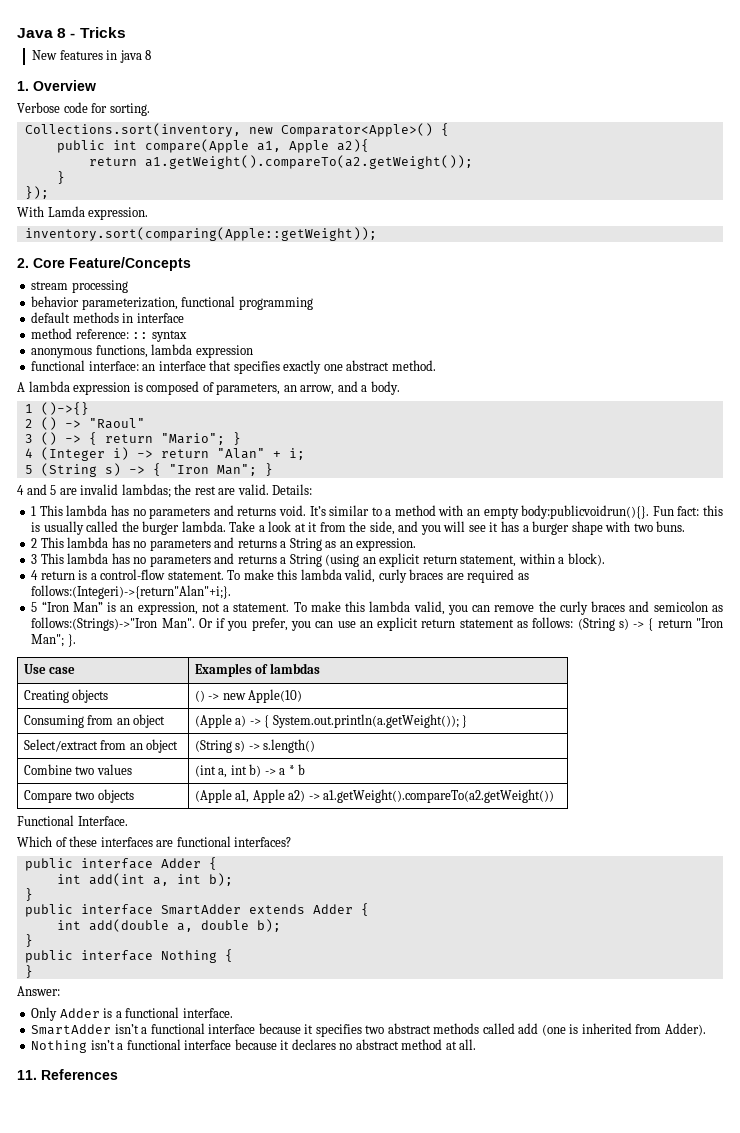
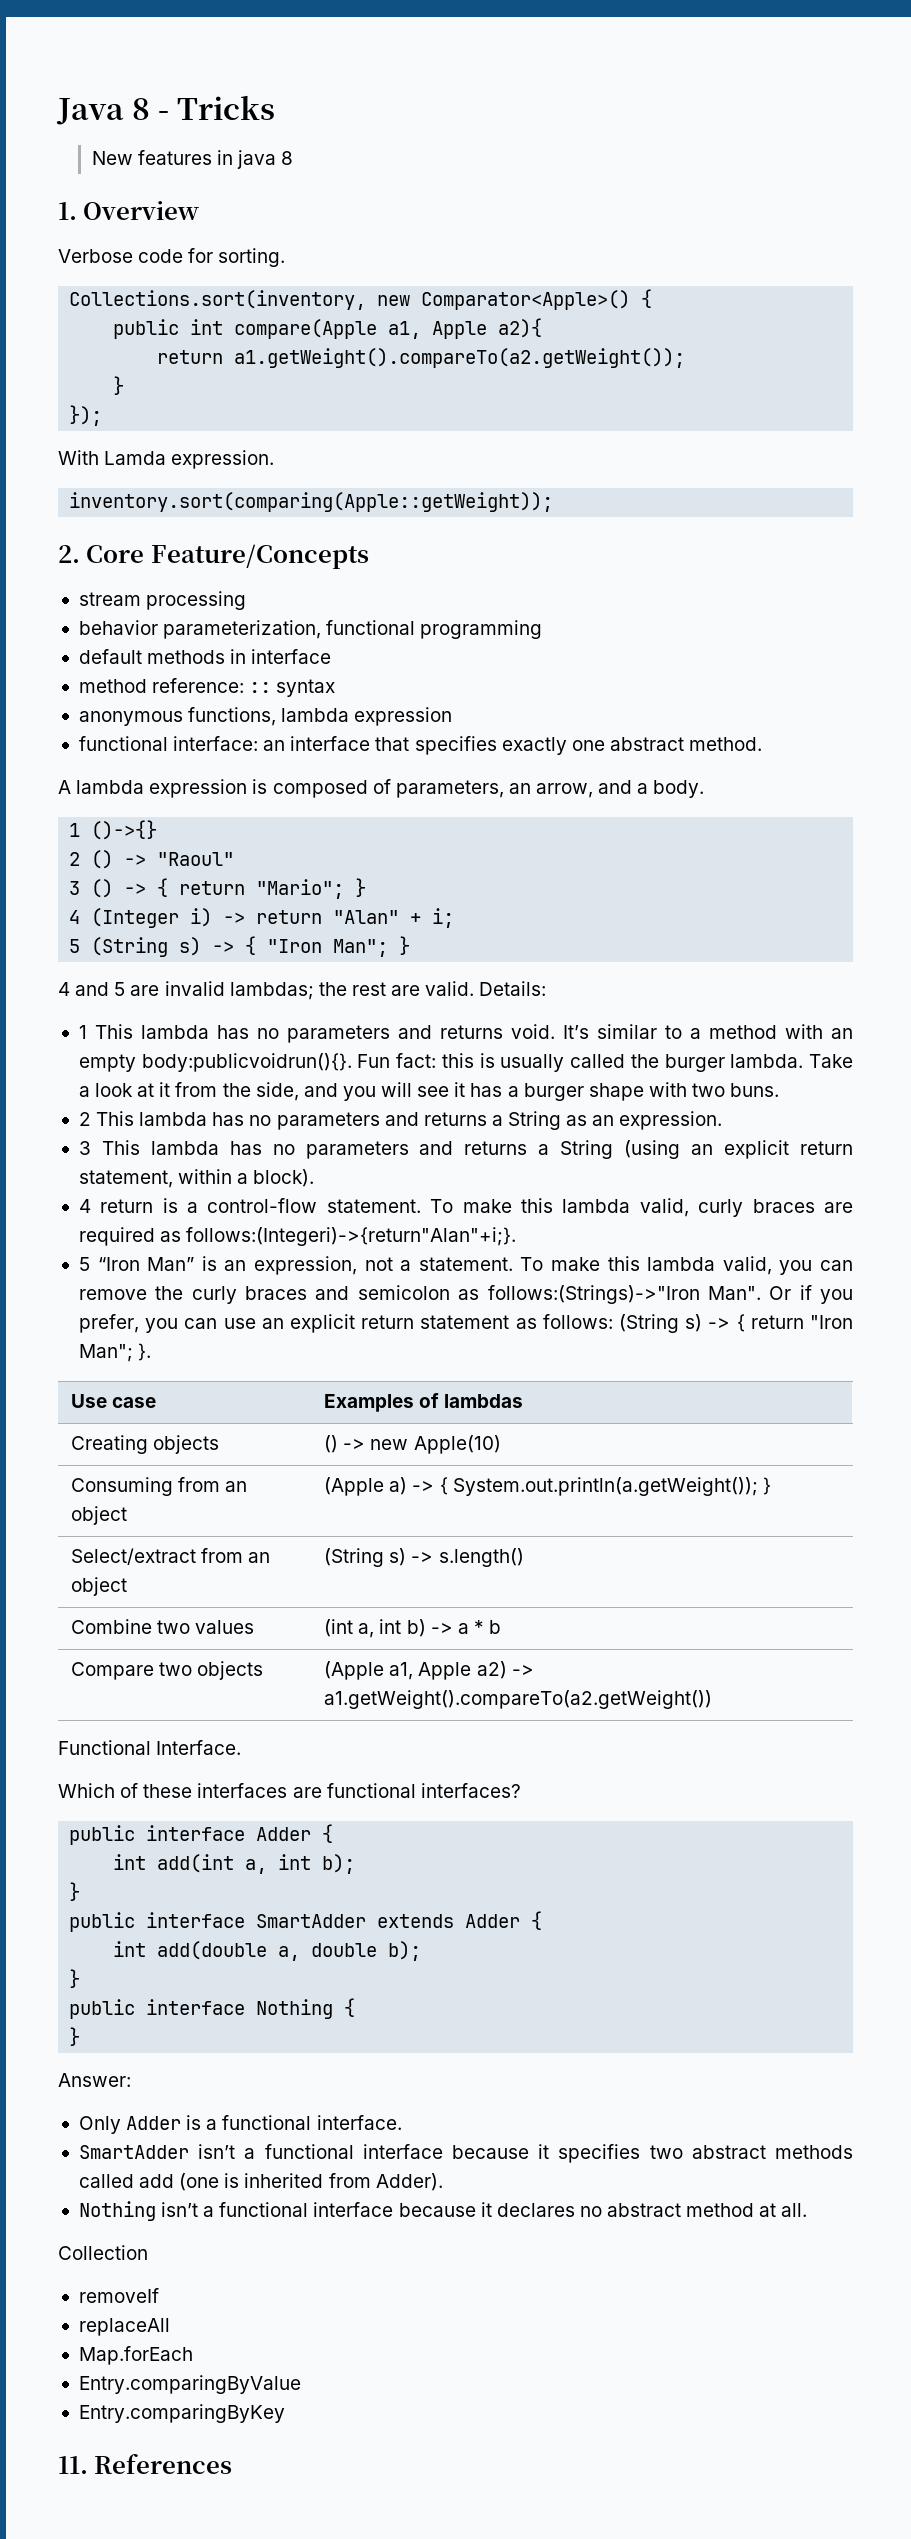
+ Collection
+ removeIf
+ replaceAll
+ Map.forEach
+ Entry.comparingByValue
+ Entry.comparingByKey

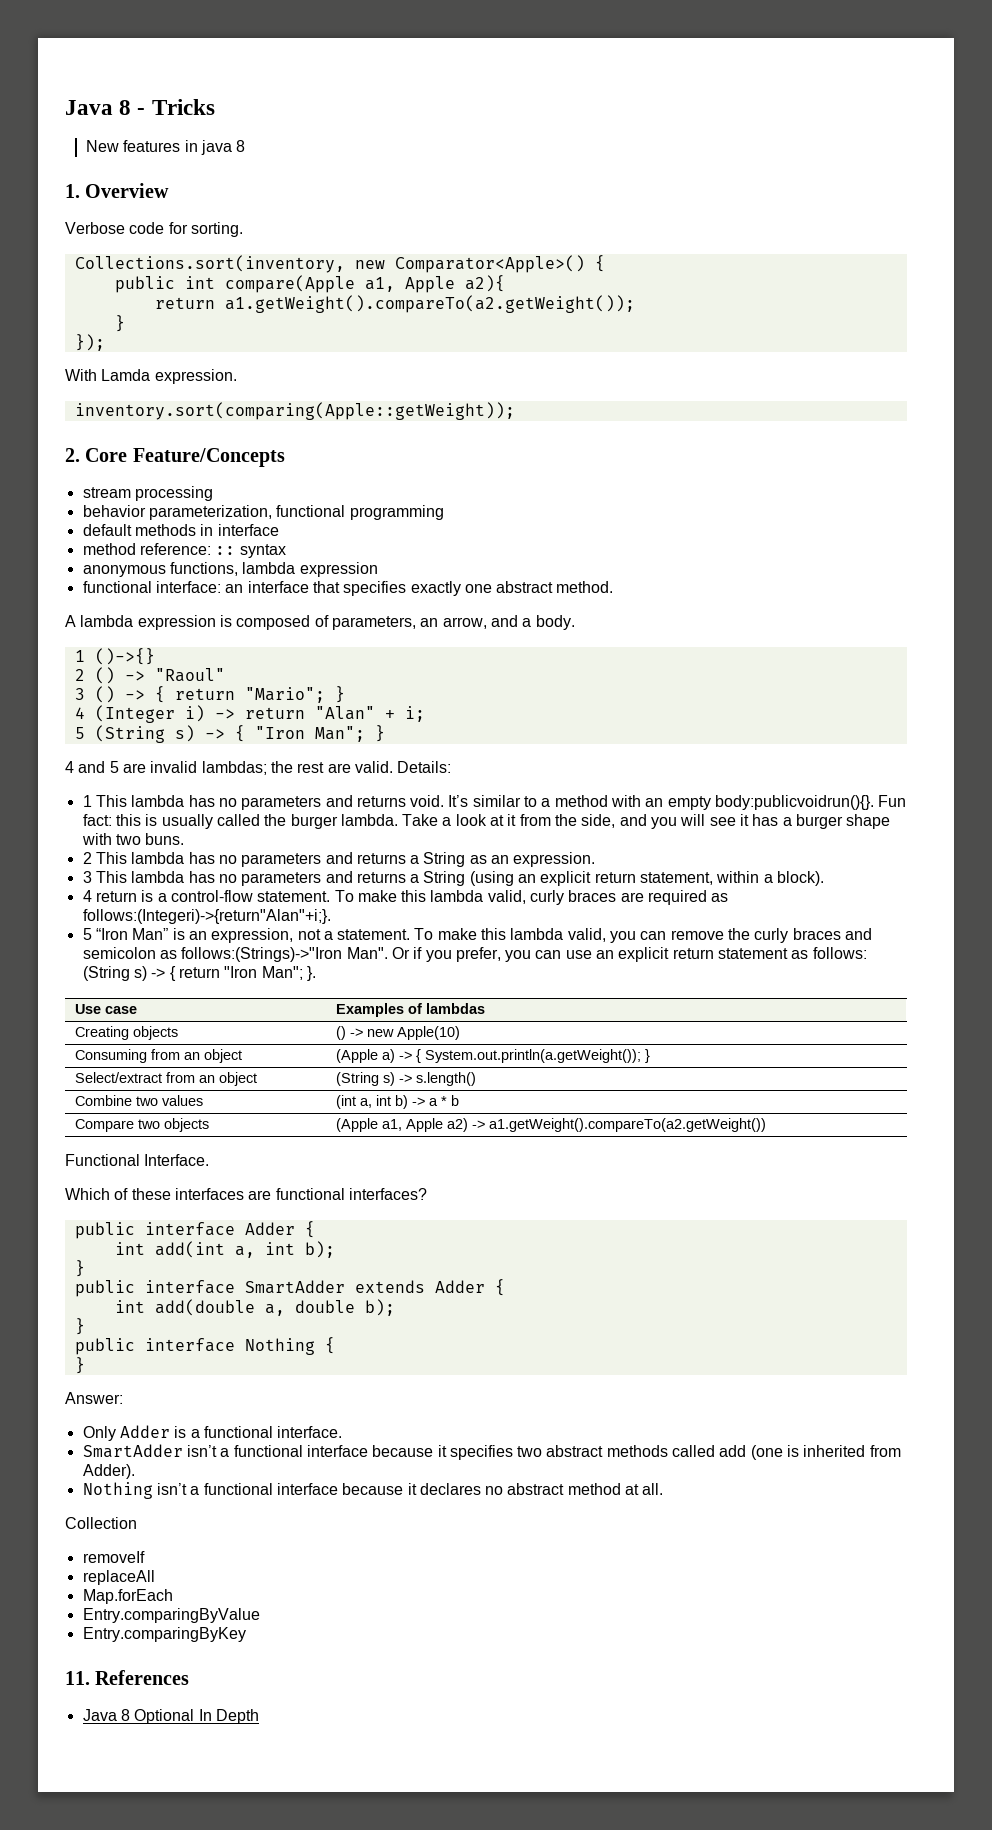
+ Java 8 Optional In Depth

